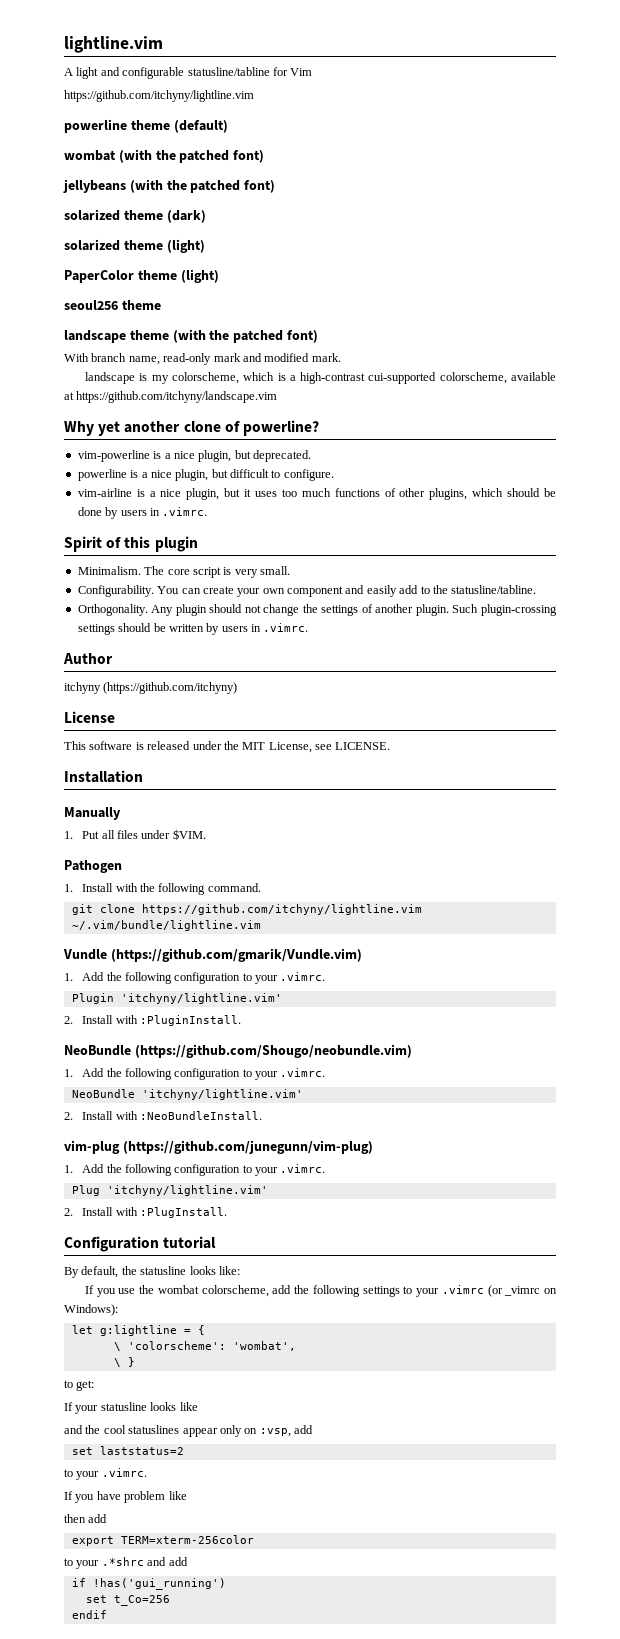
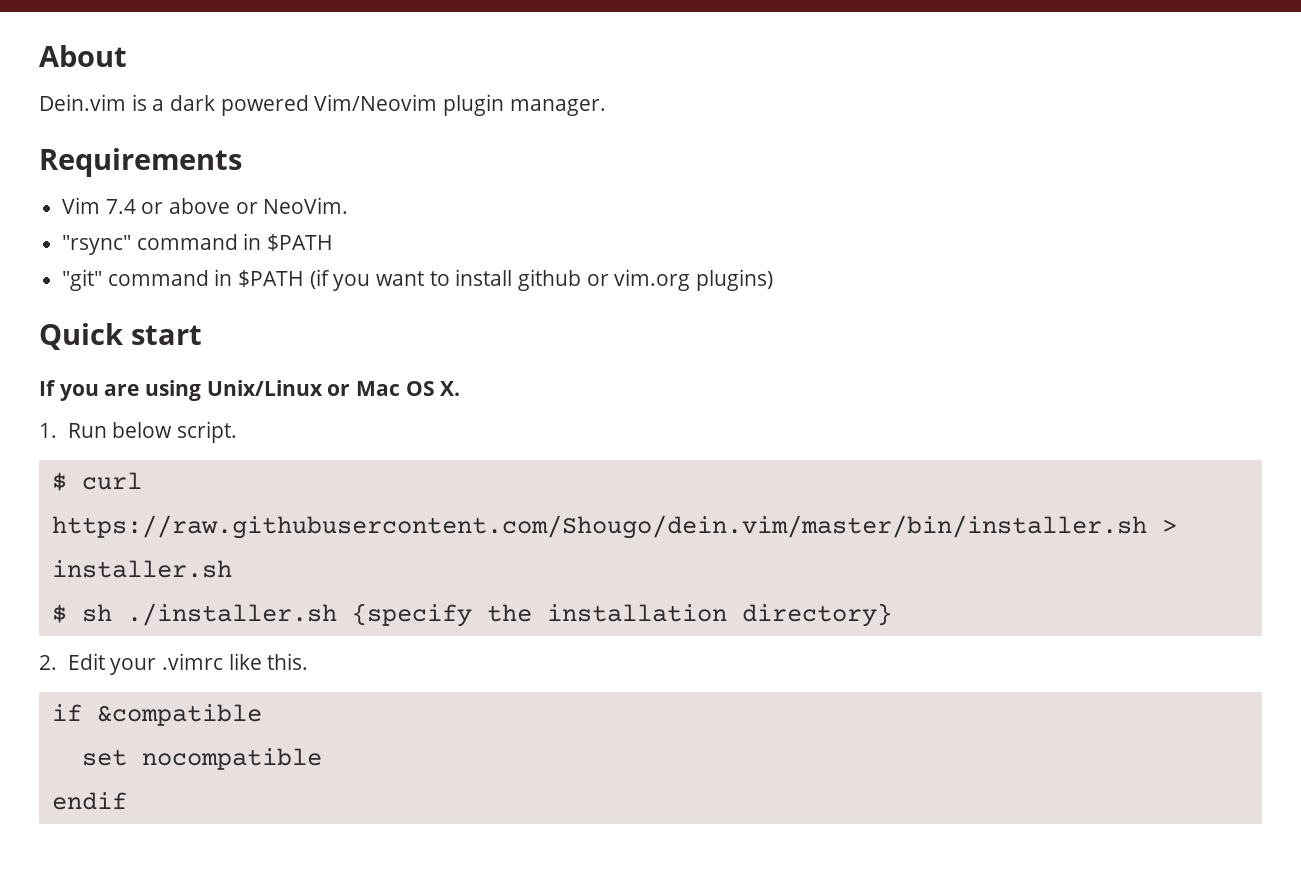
- lightline.vim
- A light and configurable statusline/tabline for Vim
- https://github.com/itchyny/lightline.vim
- powerline theme (default)
- wombat (with the patched font)
- jellybeans (with the patched font)
- solarized theme (dark)
- solarized theme (light)
- PaperColor theme (light)
- seoul256 theme
- landscape theme (with the patched font)
- With branch name, read-only mark and modified mark.
- landscape is my colorscheme, which is a high-contrast cui-supported colorscheme, available at https://github.com/itchyny/landscape.vim
- Why yet another clone of powerline?
- vim-powerline is a nice plugin, but deprecated.
- powerline is a nice plugin, but difficult to configure.
- vim-airline is a nice plugin, but it uses too much functions of other plugins, which should be done by users in .vimrc.
- Spirit of this plugin
- Minimalism. The core script is very small.
- Configurability. You can create your own component and easily add to the statusline/tabline.
- Orthogonality. Any plugin should not change the settings of another plugin. Such plugin-crossing settings should be written by users in .vimrc.
- Author
- itchyny (https://github.com/itchyny)
- License
- This software is released under the MIT License, see LICENSE.
- Installation
- Manually
- 1. Put all files under $VIM.
- Pathogen
- 1. Install with the following command.
- git clone https://github.com/itchyny/lightline.vim ~/.vim/bundle/lightline.vim
- Vundle (https://github.com/gmarik/Vundle.vim)
- 1. Add the following configuration to your .vimrc.
- Plugin 'itchyny/lightline.vim'
- 2. Install with :PluginInstall.
- NeoBundle (https://github.com/Shougo/neobundle.vim)
- 1. Add the following configuration to your .vimrc.
- NeoBundle 'itchyny/lightline.vim'
- 2. Install with :NeoBundleInstall.
- vim-plug (https://github.com/junegunn/vim-plug)
- 1. Add the following configuration to your .vimrc.
- Plug 'itchyny/lightline.vim'
- 2. Install with :PlugInstall.
- Configuration tutorial
- By default, the statusline looks like:
- If you use the wombat colorscheme, add the following settings to your .vimrc (or _vimrc on Windows):
- let g:lightline = {
- \ 'colorscheme': 'wombat',
- \ }
- to get:
- If your statusline looks like
- and the cool statuslines appear only on :vsp, add
- set laststatus=2
- to your .vimrc.
- If you have problem like
- then add
- export TERM=xterm-256color
- to your .*shrc and add
- if !has('gui_running')
- set t_Co=256
+ About
+ Dein.vim is a dark powered Vim/Neovim plugin manager.
+ Requirements
+ Vim 7.4 or above or NeoVim.
+ "rsync" command in $PATH
+ "git" command in $PATH (if you want to install github or vim.org plugins)
+ Quick start
+ If you are using Unix/Linux or Mac OS X.
+ 1. Run below script.
+ $ curl https://raw.githubusercontent.com/Shougo/dein.vim/master/bin/installer.sh > installer.sh
+ $ sh ./installer.sh {specify the installation directory}
+ 2. Edit your .vimrc like this.
+ if &compatible
+ set nocompatible

